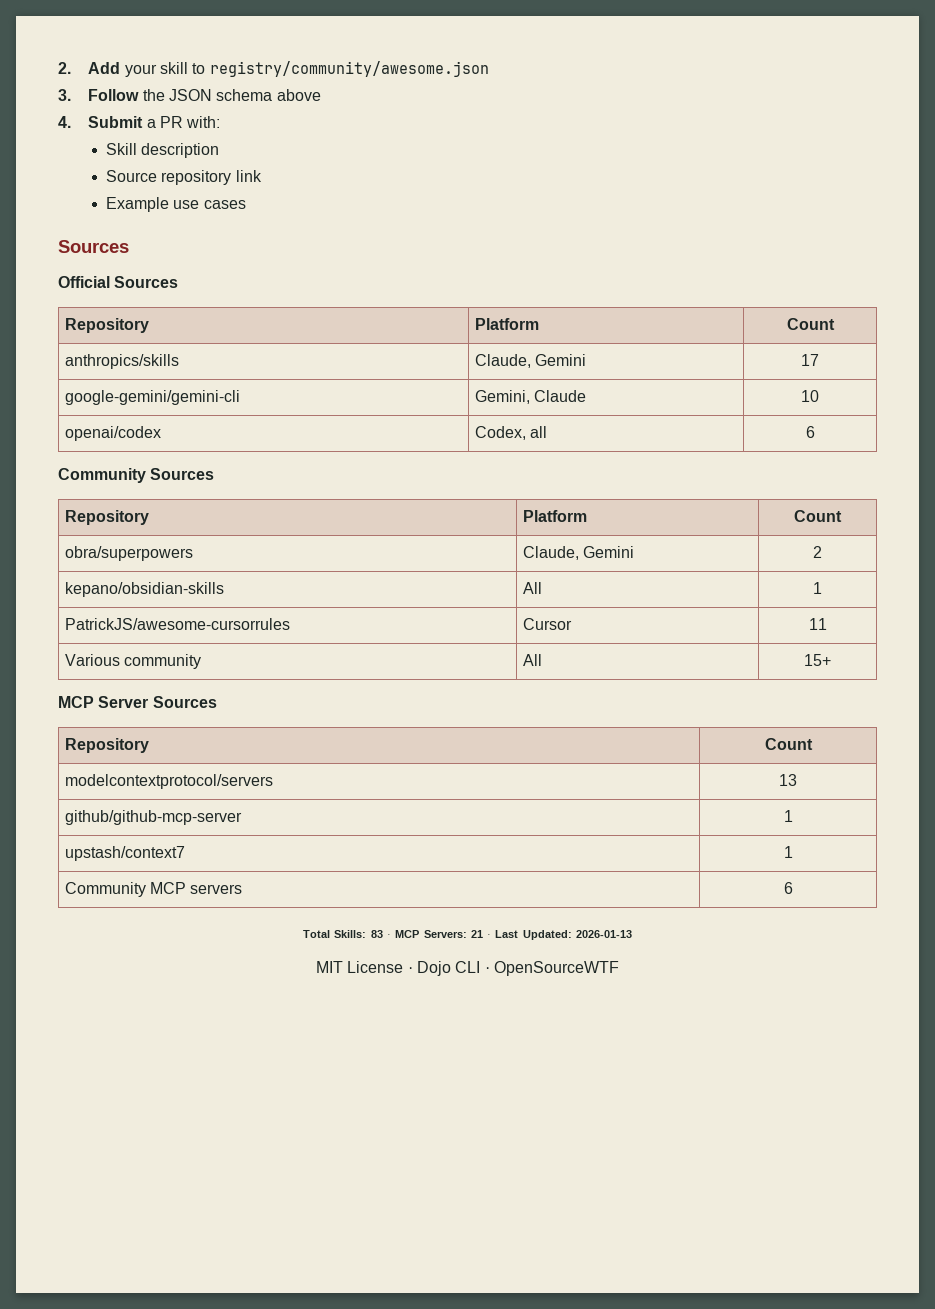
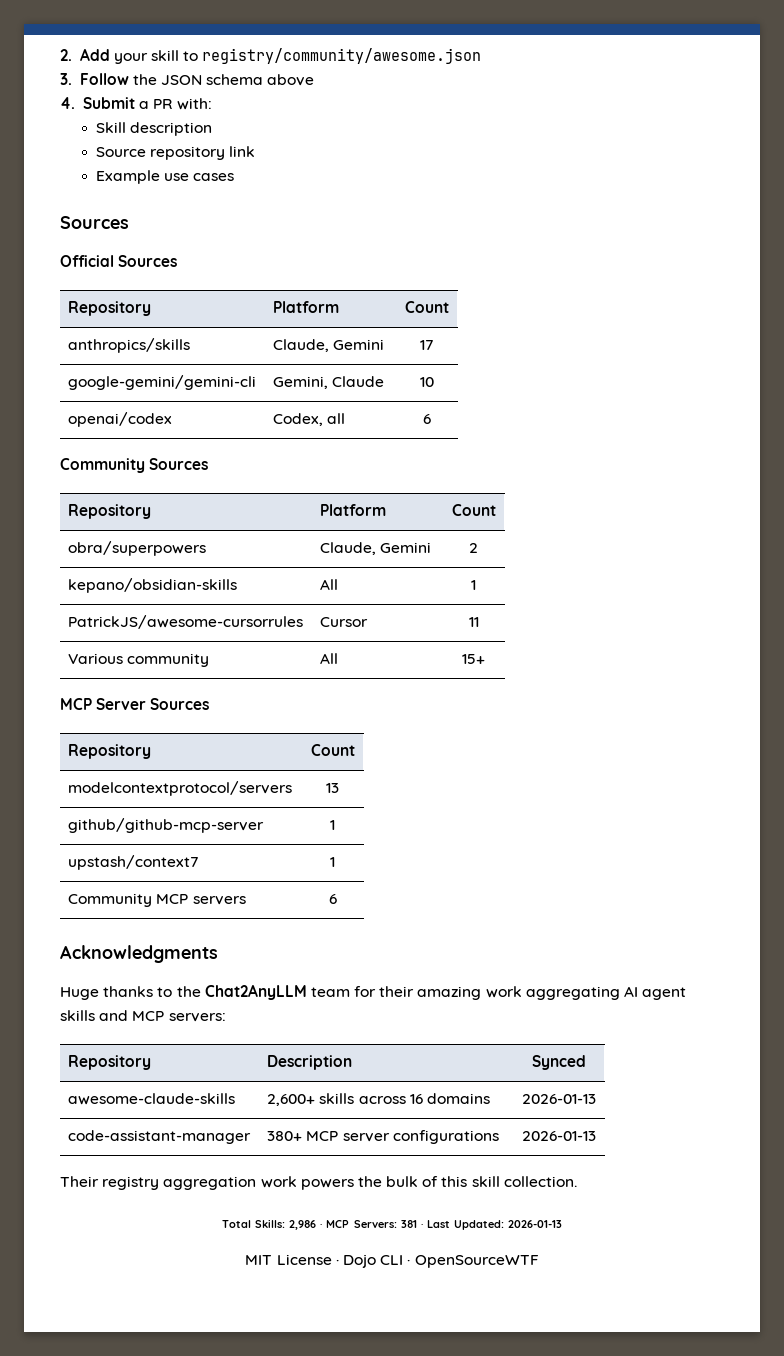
+ Acknowledgments
+ Huge thanks to the Chat2AnyLLM team for their amazing work aggregating AI agent skills and MCP servers:
+ Repository | Description | Synced
+ awesome-claude-skills | 2,600+ skills across 16 domains | 2026-01-13
+ code-assistant-manager | 380+ MCP server configurations | 2026-01-13
+ Their registry aggregation work powers the bulk of this skill collection.
- Total Skills: 83 · MCP Servers: 21 · Last Updated: 2026-01-13
+ Total Skills: 2,986 · MCP Servers: 381 · Last Updated: 2026-01-13

